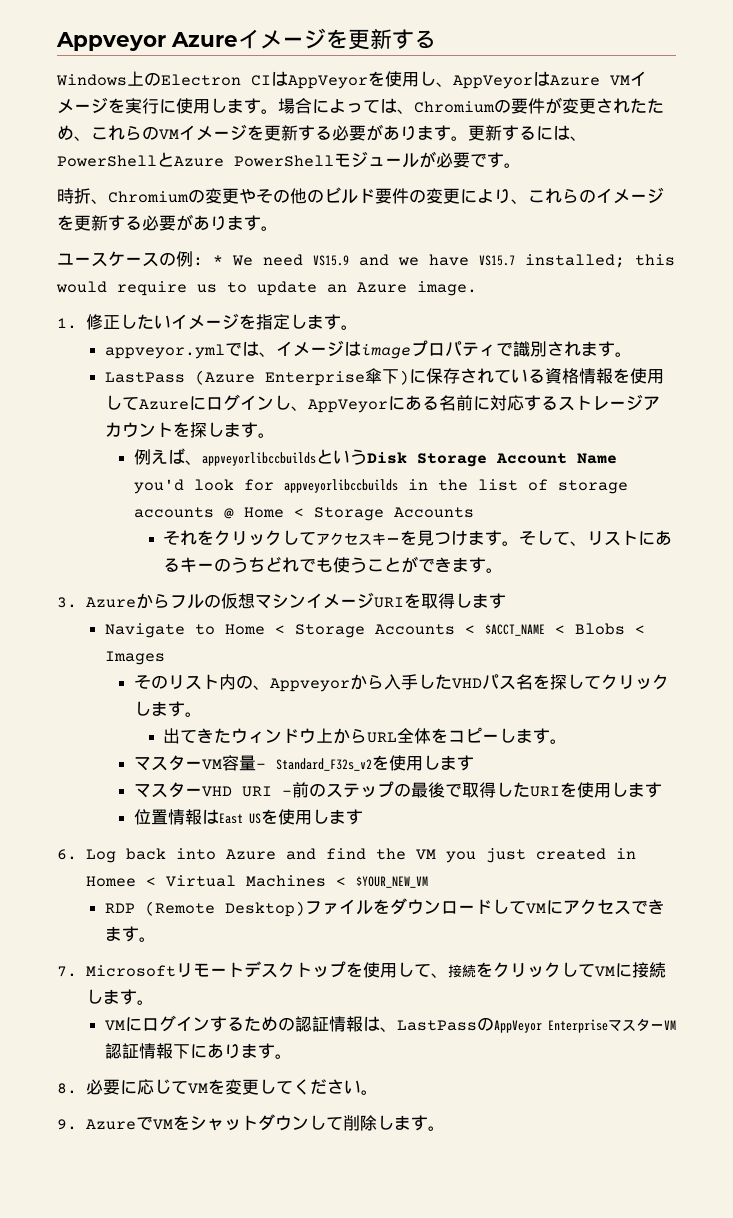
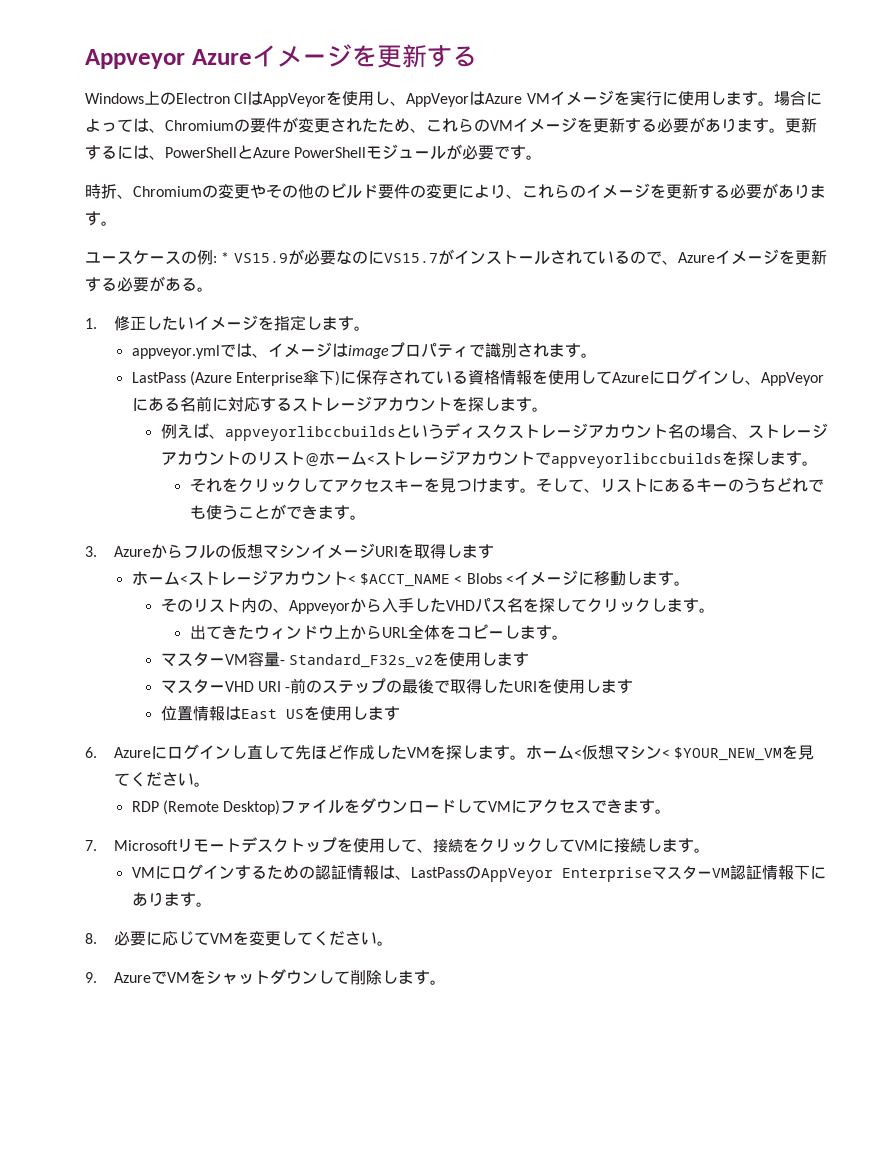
- ユースケースの例: * We need VS15.9 and we have VS15.7 installed; this would require us to update an Azure image.
+ ユースケースの例: * VS15.9が必要なのにVS15.7がインストールされているので、Azureイメージを更新する必要がある。
- 例えば、appveyorlibccbuildsというDisk Storage Account Name you'd look for appveyorlibccbuilds in the list of storage accounts @ Home < Storage Accounts
+ 例えば、appveyorlibccbuildsというディスクストレージアカウント名の場合、ストレージアカウントのリスト@ホーム<ストレージアカウントでappveyorlibccbuildsを探します。
- Navigate to Home < Storage Accounts < $ACCT_NAME < Blobs < Images
+ ホーム<ストレージアカウント< $ACCT_NAME < Blobs <イメージに移動します。
- 6. Log back into Azure and find the VM you just created in Homee < Virtual Machines < $YOUR_NEW_VM
+ 6. Azureにログインし直して先ほど作成したVMを探します。ホーム<仮想マシン< $YOUR_NEW_VMを見てください。

